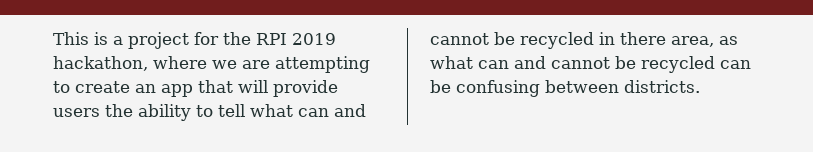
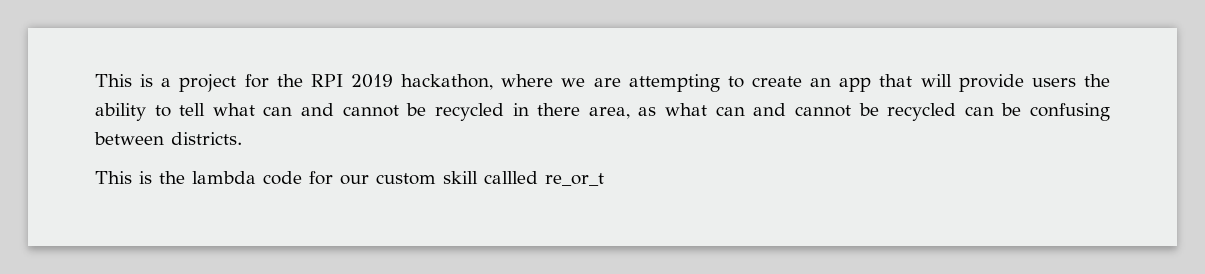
+ This is the lambda code for our custom skill callled re_or_t

